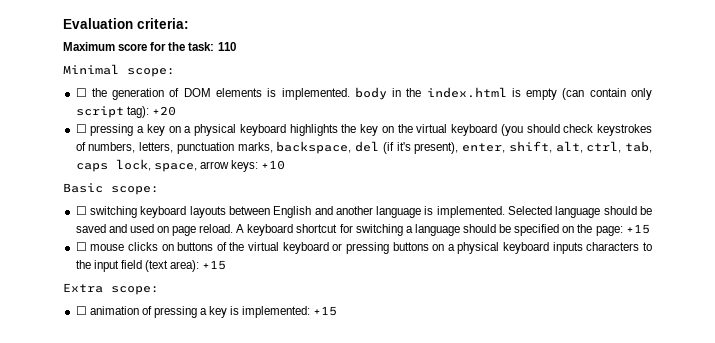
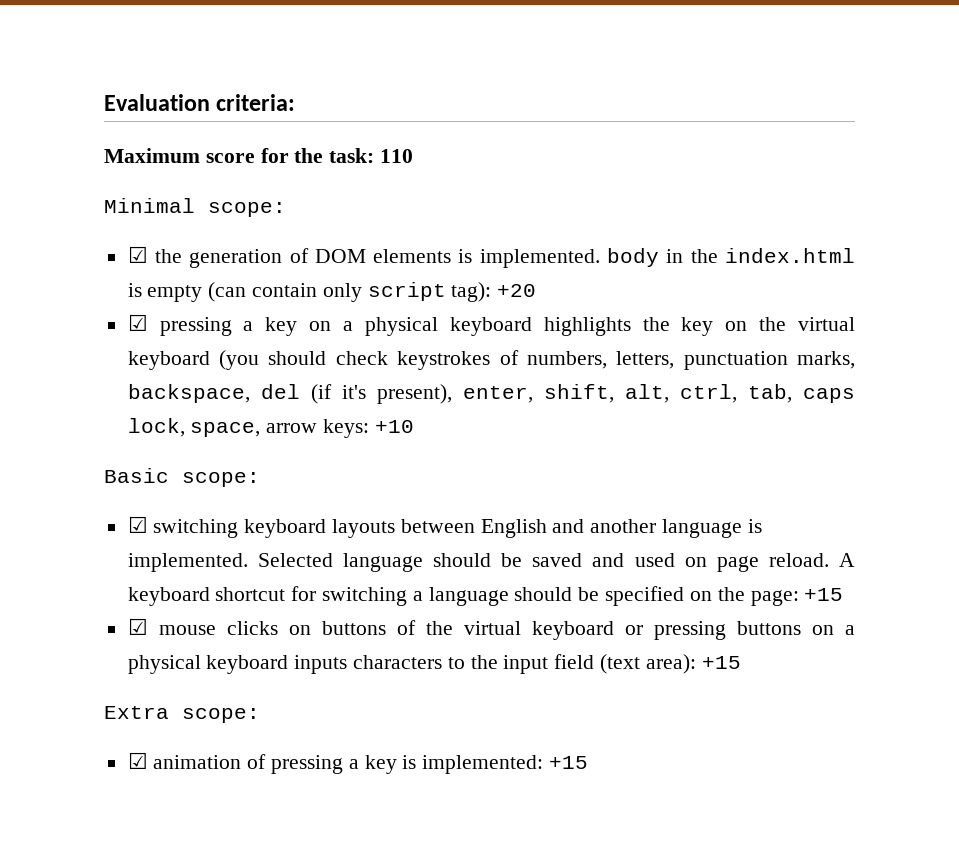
- ☐ the generation of DOM elements is implemented. body in the index.html is empty (can contain only script tag): +20
+ ☑ the generation of DOM elements is implemented. body in the index.html is empty (can contain only script tag): +20
- ☐ pressing a key on a physical keyboard highlights the key on the virtual keyboard (you should check keystrokes of numbers, letters, punctuation marks, backspace, del (if it's present), enter, shift, alt, ctrl, tab, caps lock, space, arrow keys: +10
+ ☑ pressing a key on a physical keyboard highlights the key on the virtual keyboard (you should check keystrokes of numbers, letters, punctuation marks, backspace, del (if it's present), enter, shift, alt, ctrl, tab, caps lock, space, arrow keys: +10
- ☐ switching keyboard layouts between English and another language is implemented.
+ ☑ switching keyboard layouts between English and another language is implemented.
- ☐ mouse clicks on buttons of the virtual keyboard or pressing buttons on a physical keyboard inputs characters to the input field (text area): +15
+ ☑ mouse clicks on buttons of the virtual keyboard or pressing buttons on a physical keyboard inputs characters to the input field (text area): +15
- ☐ animation of pressing a key is implemented: +15
+ ☑ animation of pressing a key is implemented: +15

